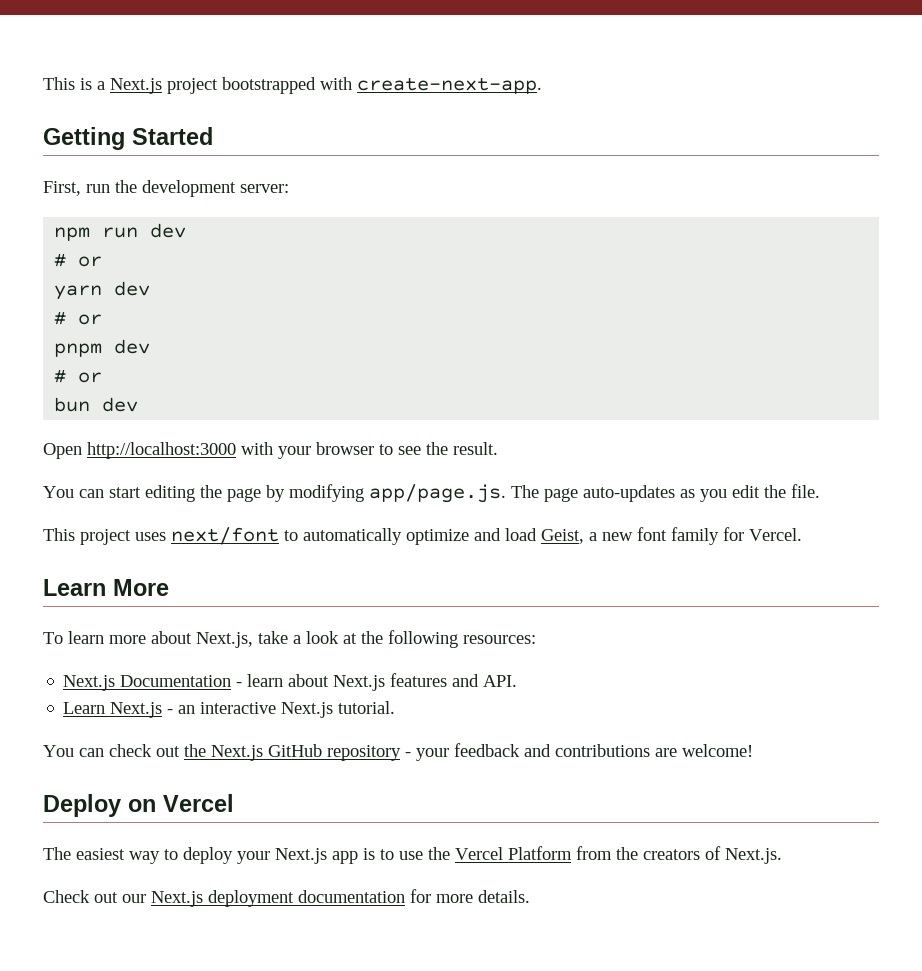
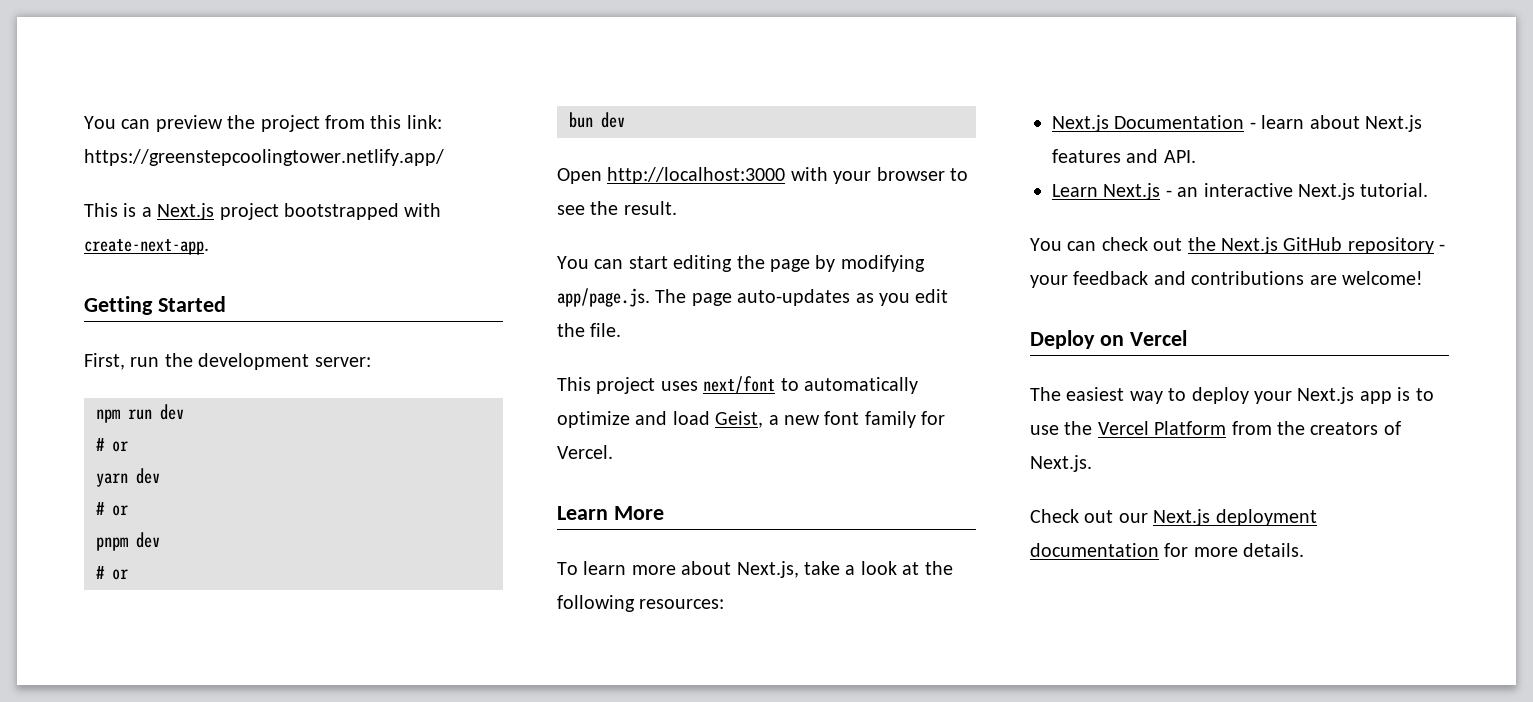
+ You can preview the project from this link: https://greenstepcoolingtower.netlify.app/

